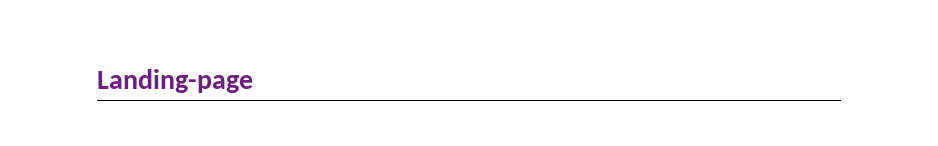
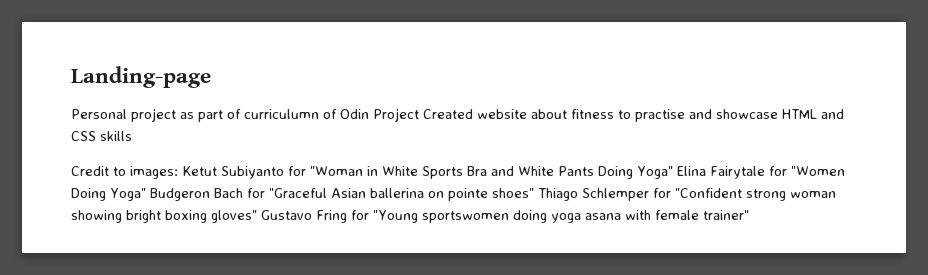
+ Personal project as part of curriculumn of Odin Project Created website about fitness to practise and showcase HTML and CSS skills
+ Credit to images: Ketut Subiyanto for "Woman in White Sports Bra and White Pants Doing Yoga" Elina Fairytale for "Women Doing Yoga" Budgeron Bach for "Graceful Asian ballerina on pointe shoes" Thiago Schlemper for "Confident strong woman showing bright boxing gloves" Gustavo Fring for "Young sportswomen doing yoga asana with female trainer"

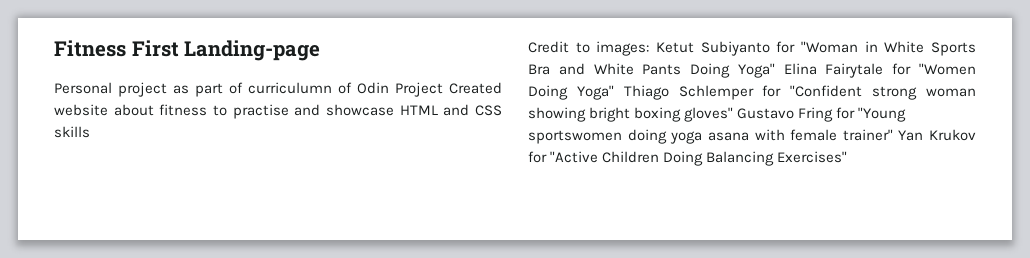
- Landing-page
+ Fitness First Landing-page
- Credit to images: Ketut Subiyanto for "Woman in White Sports Bra and White Pants Doing Yoga" Elina Fairytale for "Women Doing Yoga" Budgeron Bach for "Graceful Asian ballerina on pointe shoes" Thiago Schlemper for "Confident strong woman showing bright boxing gloves" Gustavo Fring for "Young sportswomen doing yoga asana with female trainer"
+ Credit to images: Ketut Subiyanto for "Woman in White Sports Bra and White Pants Doing Yoga" Elina Fairytale for "Women Doing Yoga" Thiago Schlemper for "Confident strong woman showing bright boxing gloves" Gustavo Fring for "Young sportswomen doing yoga asana with female trainer" Yan Krukov for "Active Children Doing Balancing Exercises"

